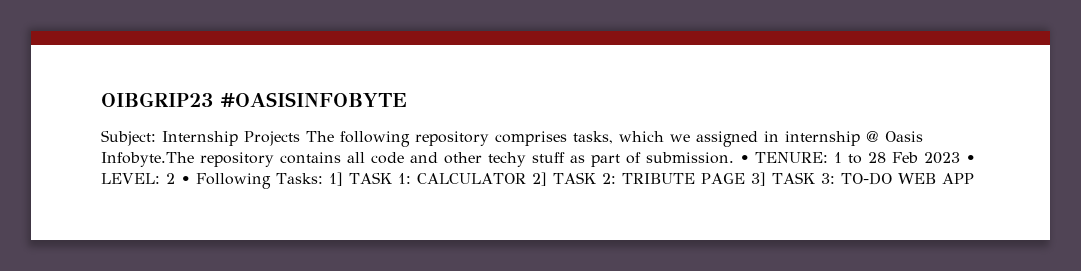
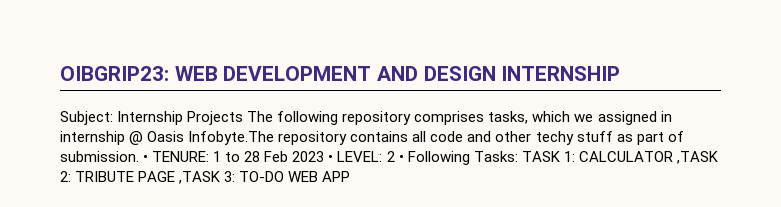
- OIBGRIP23 #OASISINFOBYTE
+ OIBGRIP23: WEB DEVELOPMENT AND DESIGN INTERNSHIP
- • TENURE: 1 to 28 Feb 2023 • LEVEL: 2 • Following Tasks: 1] TASK 1: CALCULATOR 2] TASK 2: TRIBUTE PAGE 3] TASK 3: TO-DO WEB APP
+ • TENURE: 1 to 28 Feb 2023 • LEVEL: 2 • Following Tasks: TASK 1: CALCULATOR ,TASK 2: TRIBUTE PAGE ,TASK 3: TO-DO WEB APP

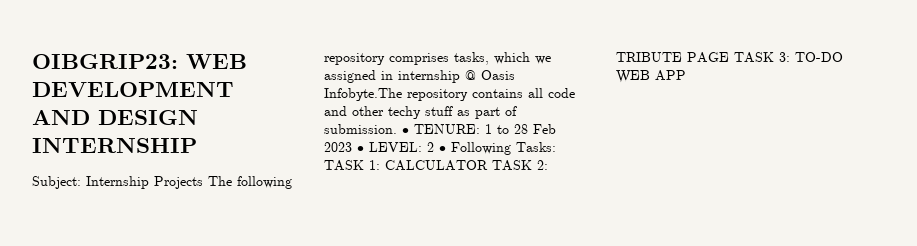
- • TENURE: 1 to 28 Feb 2023 • LEVEL: 2 • Following Tasks: TASK 1: CALCULATOR ,TASK 2: TRIBUTE PAGE ,TASK 3: TO-DO WEB APP
+ • TENURE: 1 to 28 Feb 2023 • LEVEL: 2 • Following Tasks: TASK 1: CALCULATOR TASK 2: TRIBUTE PAGE TASK 3: TO-DO WEB APP

